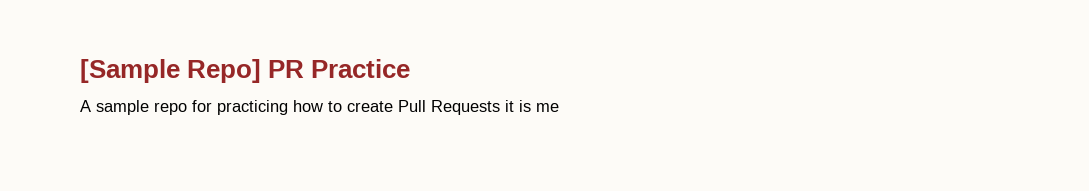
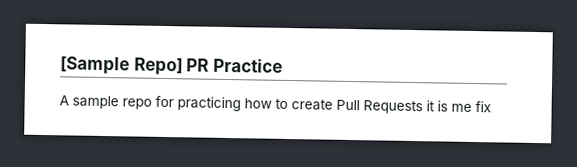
- A sample repo for practicing how to create Pull Requests it is me
+ A sample repo for practicing how to create Pull Requests it is me fix

